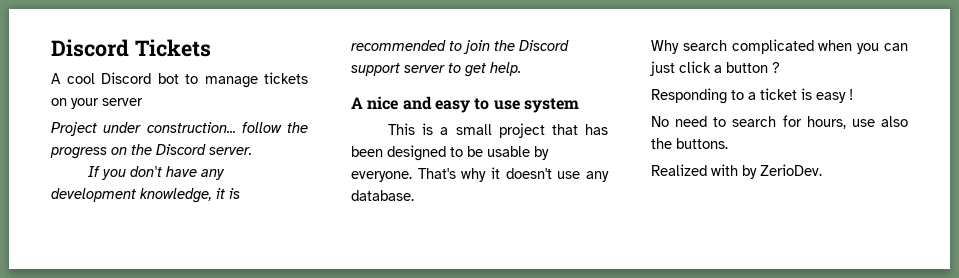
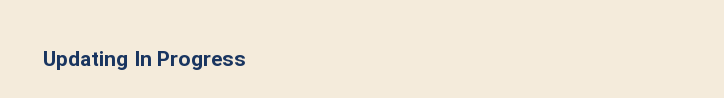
- Discord Tickets
- A cool Discord bot to manage tickets on your server
- Project under construction... follow the progress on the Discord server.
- If you don't have any development knowledge, it is recommended to join the Discord support server to get help.
- A nice and easy to use system
- This is a small project that has been designed to be usable by everyone. That's why it doesn't use any database.
- Why search complicated when you can just click a button ?
- Responding to a ticket is easy !
- No need to search for hours, use also the buttons.
- Realized with by ZerioDev.
+ Updating In Progress

